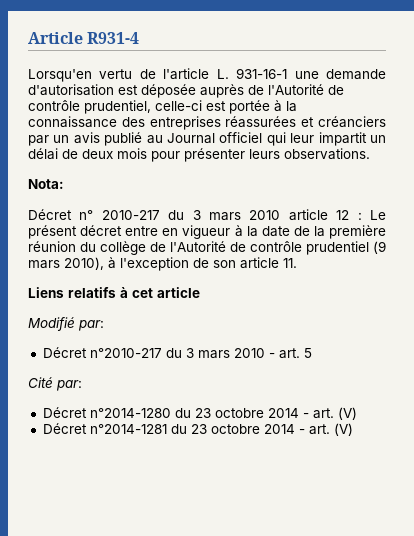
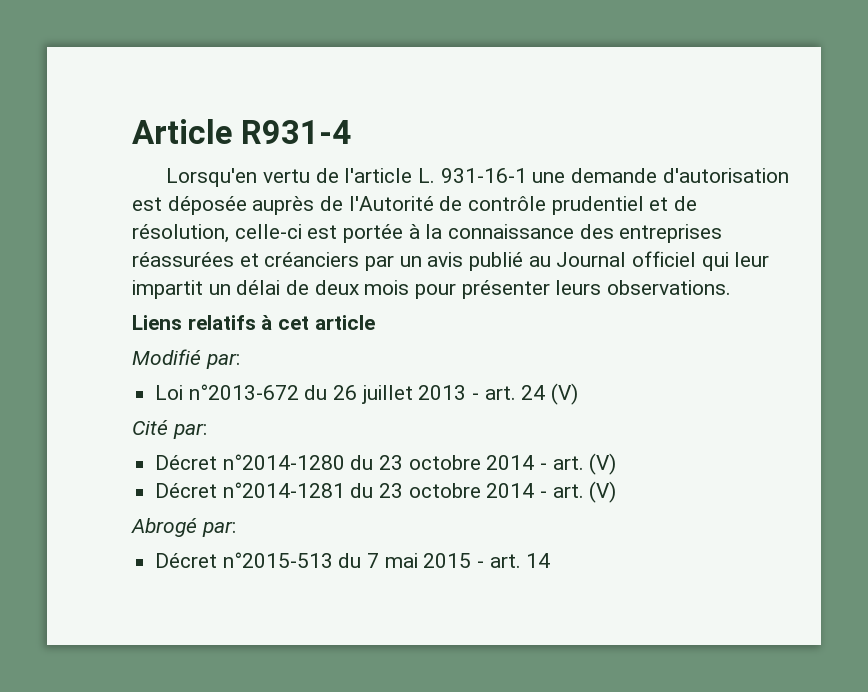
- Lorsqu'en vertu de l'article L. 931-16-1 une demande d'autorisation est déposée auprès de l'Autorité de contrôle prudentiel, celle-ci est portée à la connaissance des entreprises réassurées et créanciers par un avis publié au Journal officiel qui leur impartit un délai de deux mois pour présenter leurs observations.
+ Lorsqu'en vertu de l'article L. 931-16-1 une demande d'autorisation est déposée auprès de l'Autorité de contrôle prudentiel et de résolution, celle-ci est portée à la connaissance des entreprises réassurées et créanciers par un avis publié au Journal officiel qui leur impartit un délai de deux mois pour présenter leurs observations.
- Nota:
- Décret n° 2010-217 du 3 mars 2010 article 12 : Le présent décret entre en vigueur à la date de la première réunion du collège de l'Autorité de contrôle prudentiel (9 mars 2010), à l'exception de son article 11.
- Décret n°2010-217 du 3 mars 2010 - art. 5
+ Loi n°2013-672 du 26 juillet 2013 - art. 24 (V)
+ Abrogé par:
+ Décret n°2015-513 du 7 mai 2015 - art. 14

